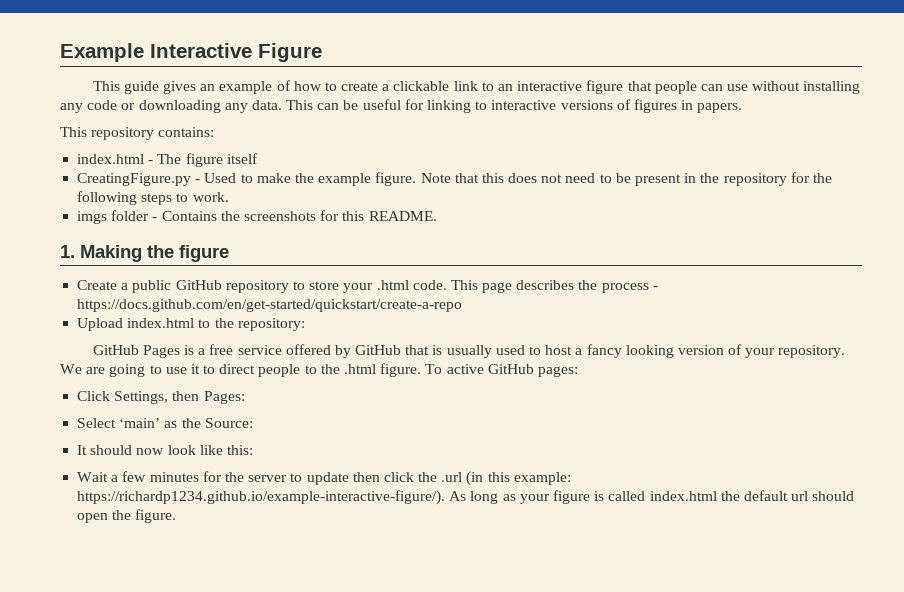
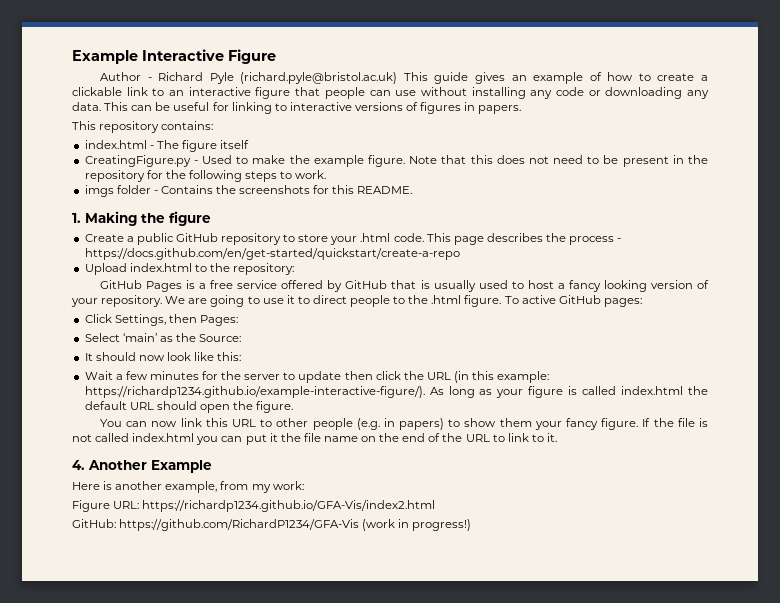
- This guide gives an example of how to create a clickable link to an interactive figure that people can use without installing any code or downloading any data.
+ Author - Richard Pyle (richard.pyle@bristol.ac.uk) This guide gives an example of how to create a clickable link to an interactive figure that people can use without installing any code or downloading any data.
- Wait a few minutes for the server to update then click the .url (in this example: https://richardp1234.github.io/example-interactive-figure/). As long as your figure is called index.html the default url should open the figure.
+ Wait a few minutes for the server to update then click the URL (in this example: https://richardp1234.github.io/example-interactive-figure/). As long as your figure is called index.html the default URL should open the figure.
+ You can now link this URL to other people (e.g. in papers) to show them your fancy figure. If the file is not called index.html you can put it the file name on the end of the URL to link to it.
+ 4. Another Example
+ Here is another example, from my work:
+ Figure URL: https://richardp1234.github.io/GFA-Vis/index2.html
+ GitHub: https://github.com/RichardP1234/GFA-Vis (work in progress!)

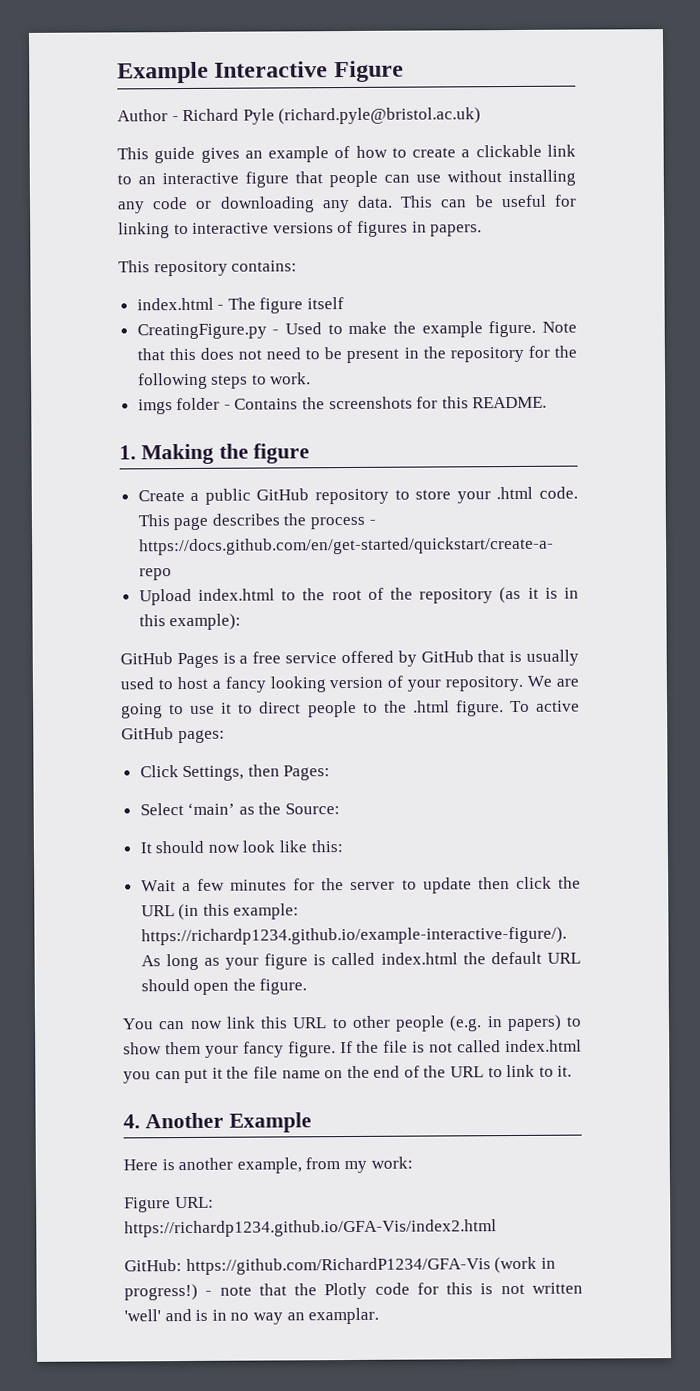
- Author - Richard Pyle (richard.pyle@bristol.ac.uk) This guide gives an example of how to create a clickable link to an interactive figure that people can use without installing any code or downloading any data.
+ Author - Richard Pyle (richard.pyle@bristol.ac.uk)
+ This guide gives an example of how to create a clickable link to an interactive figure that people can use without installing any code or downloading any data.
- Upload index.html to the repository:
+ Upload index.html to the root of the repository (as it is in this example):
+ - note that the Plotly code for this is not written 'well' and is in no way an examplar.

